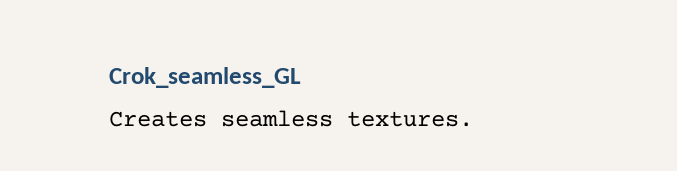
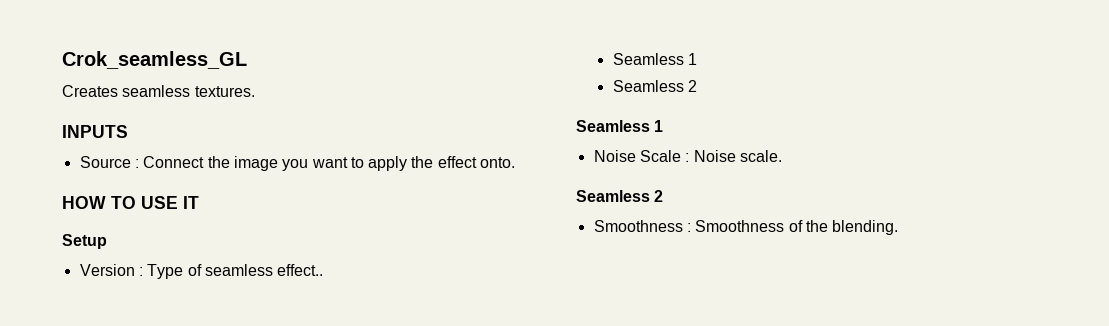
+ INPUTS
+ Source : Connect the image you want to apply the effect onto.
+ HOW TO USE IT
+ Setup
+ Version : Type of seamless effect..
+ Seamless 1
+ Seamless 2
+ Seamless 1
+ Noise Scale : Noise scale.
+ Seamless 2
+ Smoothness : Smoothness of the blending.

